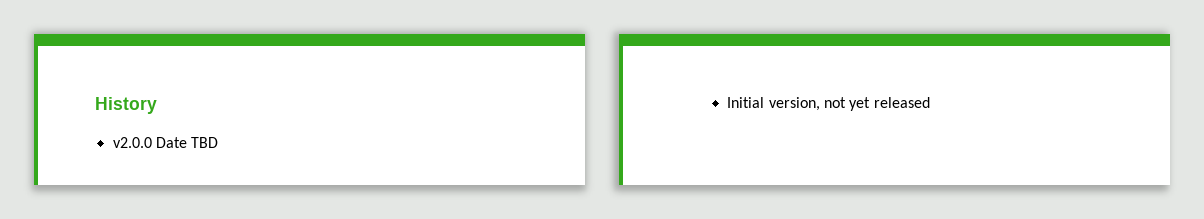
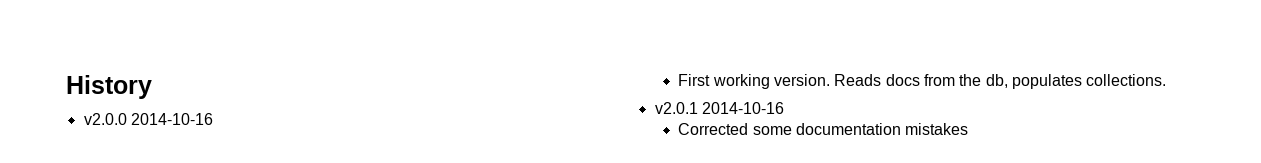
- v2.0.0 Date TBD
- Initial version, not yet released
+ v2.0.0 2014-10-16
+ First working version. Reads docs from the db, populates collections.
+ v2.0.1 2014-10-16
+ Corrected some documentation mistakes

